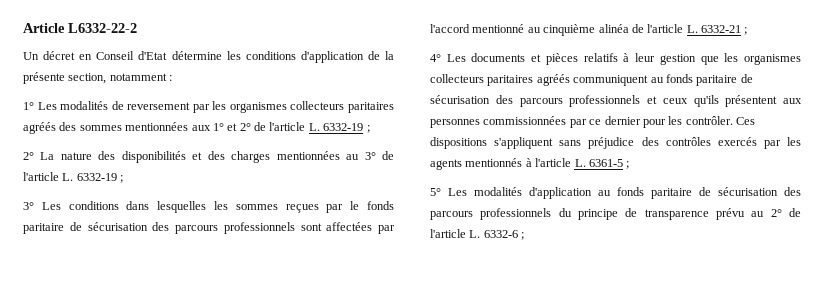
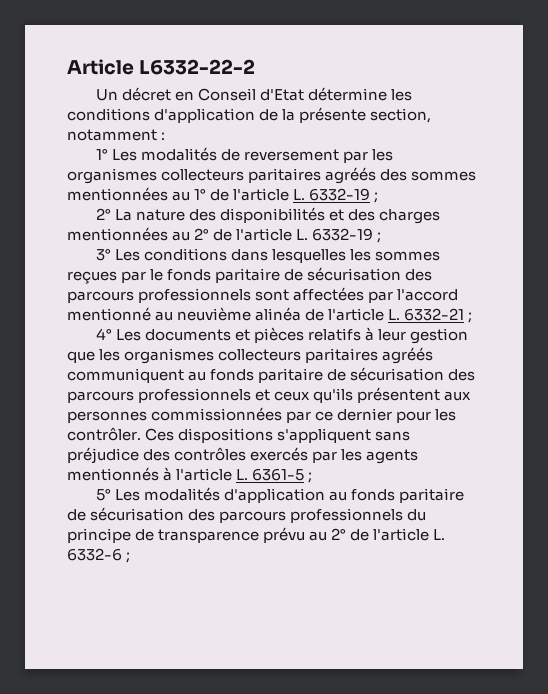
- 1° Les modalités de reversement par les organismes collecteurs paritaires agréés des sommes mentionnées aux 1° et 2° de l'article L. 6332-19 ;
+ 1° Les modalités de reversement par les organismes collecteurs paritaires agréés des sommes mentionnées au 1° de l'article L. 6332-19 ;
- 2° La nature des disponibilités et des charges mentionnées au 3° de l'article L. 6332-19 ;
+ 2° La nature des disponibilités et des charges mentionnées au 2° de l'article L. 6332-19 ;
- 3° Les conditions dans lesquelles les sommes reçues par le fonds paritaire de sécurisation des parcours professionnels sont affectées par l'accord mentionné au cinquième alinéa de l'article L. 6332-21 ;
+ 3° Les conditions dans lesquelles les sommes reçues par le fonds paritaire de sécurisation des parcours professionnels sont affectées par l'accord mentionné au neuvième alinéa de l'article L. 6332-21 ;

